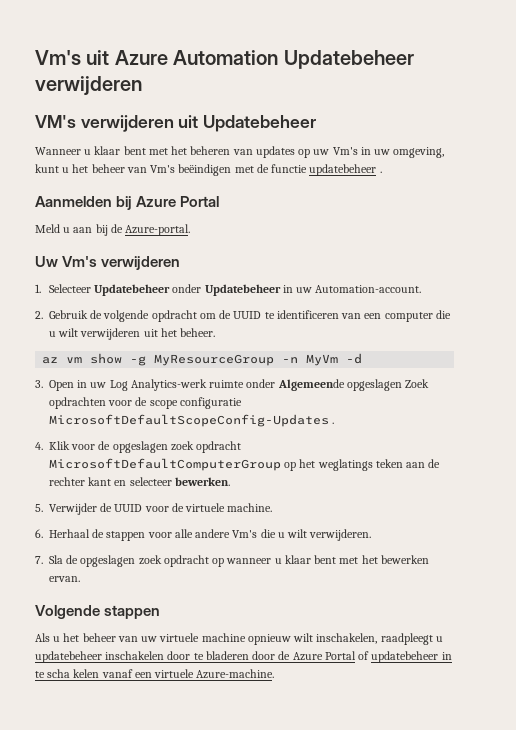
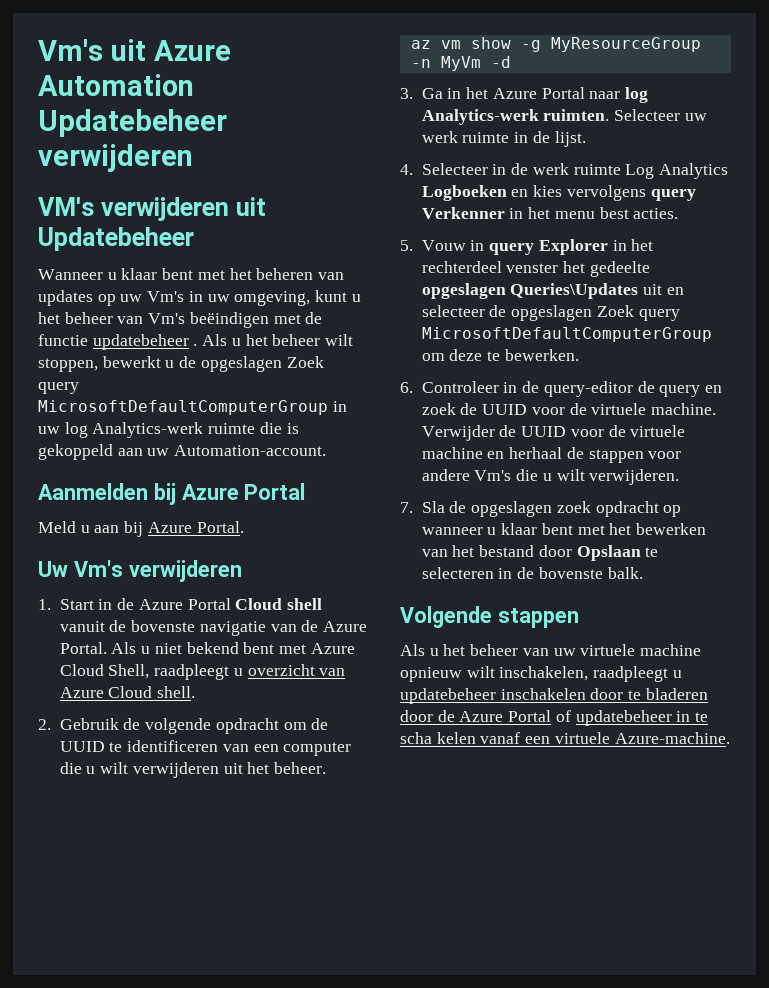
+ Als u het beheer wilt stoppen, bewerkt u de opgeslagen Zoek query MicrosoftDefaultComputerGroup in uw log Analytics-werk ruimte die is gekoppeld aan uw Automation-account.
- Meld u aan bij de Azure-portal.
+ Meld u aan bij Azure Portal.
- 1. Selecteer Updatebeheer onder Updatebeheer in uw Automation-account.
+ 1. Start in de Azure Portal Cloud shell vanuit de bovenste navigatie van de Azure Portal. Als u niet bekend bent met Azure Cloud Shell, raadpleegt u overzicht van Azure Cloud shell.
- 3. Open in uw Log Analytics-werk ruimte onder Algemeende opgeslagen Zoek opdrachten voor de scope configuratie MicrosoftDefaultScopeConfig-Updates .
- 4. Klik voor de opgeslagen zoek opdracht MicrosoftDefaultComputerGroup op het weglatings teken aan de rechter kant en selecteer bewerken.
- 5. Verwijder de UUID voor de virtuele machine.
- 6. Herhaal de stappen voor alle andere Vm's die u wilt verwijderen.
+ 3. Ga in het Azure Portal naar log Analytics-werk ruimten. Selecteer uw werk ruimte in de lijst.
+ 4. Selecteer in de werk ruimte Log Analytics Logboeken en kies vervolgens query Verkenner in het menu best acties.
+ 5. Vouw in query Explorer in het rechterdeel venster het gedeelte opgeslagen Queries\Updates uit en selecteer de opgeslagen Zoek query MicrosoftDefaultComputerGroup om deze te bewerken.
+ 6. Controleer in de query-editor de query en zoek de UUID voor de virtuele machine. Verwijder de UUID voor de virtuele machine en herhaal de stappen voor andere Vm's die u wilt verwijderen.
- 7. Sla de opgeslagen zoek opdracht op wanneer u klaar bent met het bewerken ervan.
+ 7. Sla de opgeslagen zoek opdracht op wanneer u klaar bent met het bewerken van het bestand door Opslaan te selecteren in de bovenste balk.

